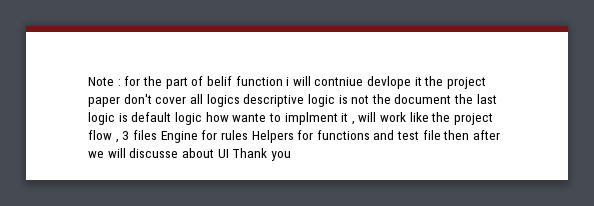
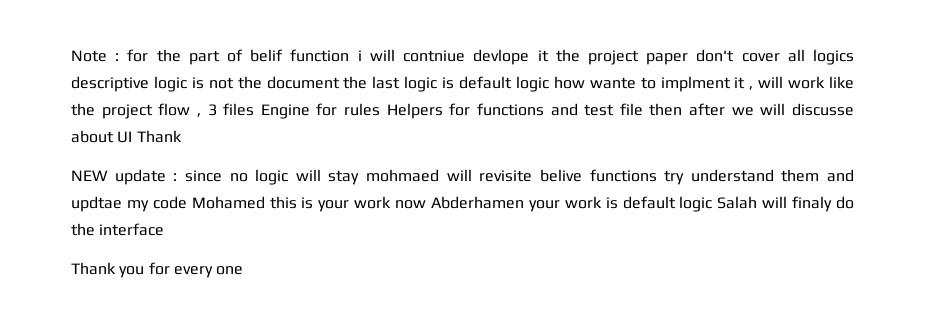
- for the part of belif function i will contniue devlope it the project paper don't cover all logics descriptive logic is not the document the last logic is default logic how wante to implment it , will work like the project flow , 3 files Engine for rules Helpers for functions and test file then after we will discusse about UI Thank you
+ for the part of belif function i will contniue devlope it the project paper don't cover all logics descriptive logic is not the document the last logic is default logic how wante to implment it , will work like the project flow , 3 files Engine for rules Helpers for functions and test file then after we will discusse about UI Thank
+ NEW update : since no logic will stay mohmaed will revisite belive functions try understand them and updtae my code Mohamed this is your work now Abderhamen your work is default logic Salah will finaly do the interface
+ Thank you for every one

